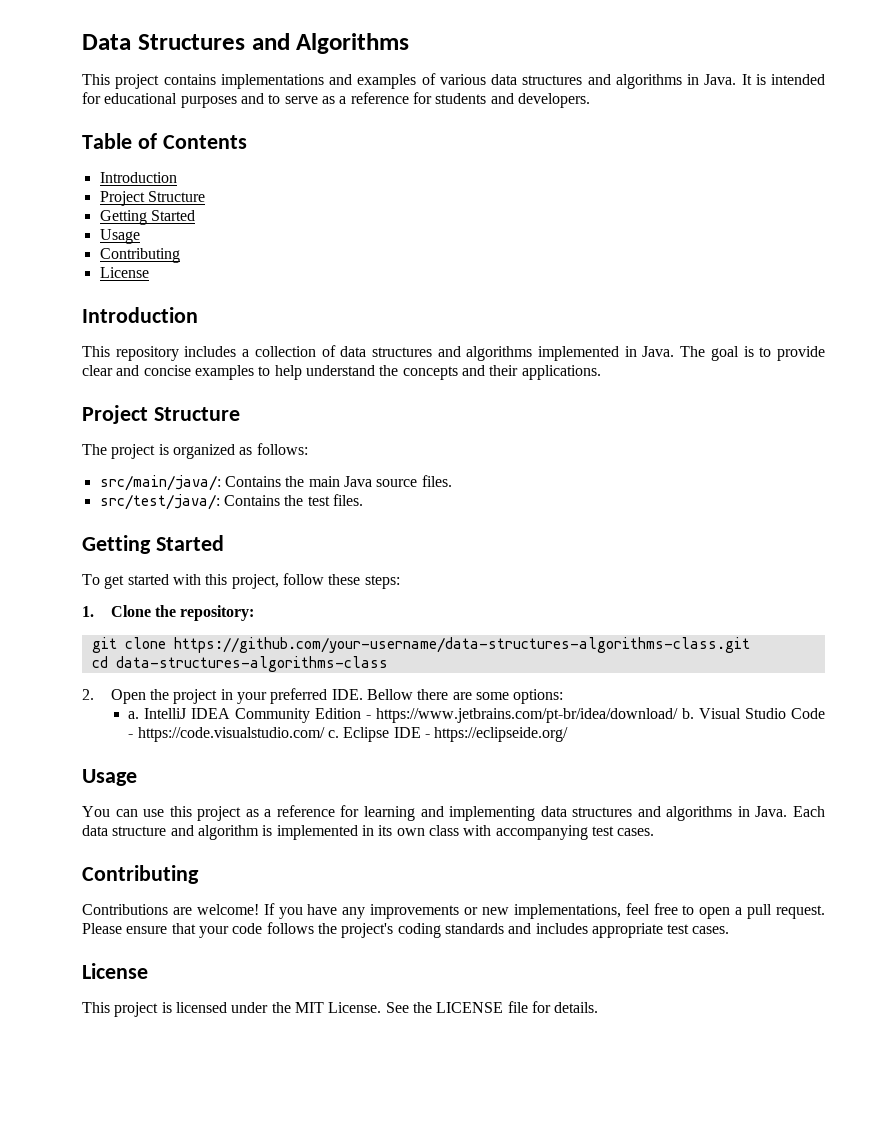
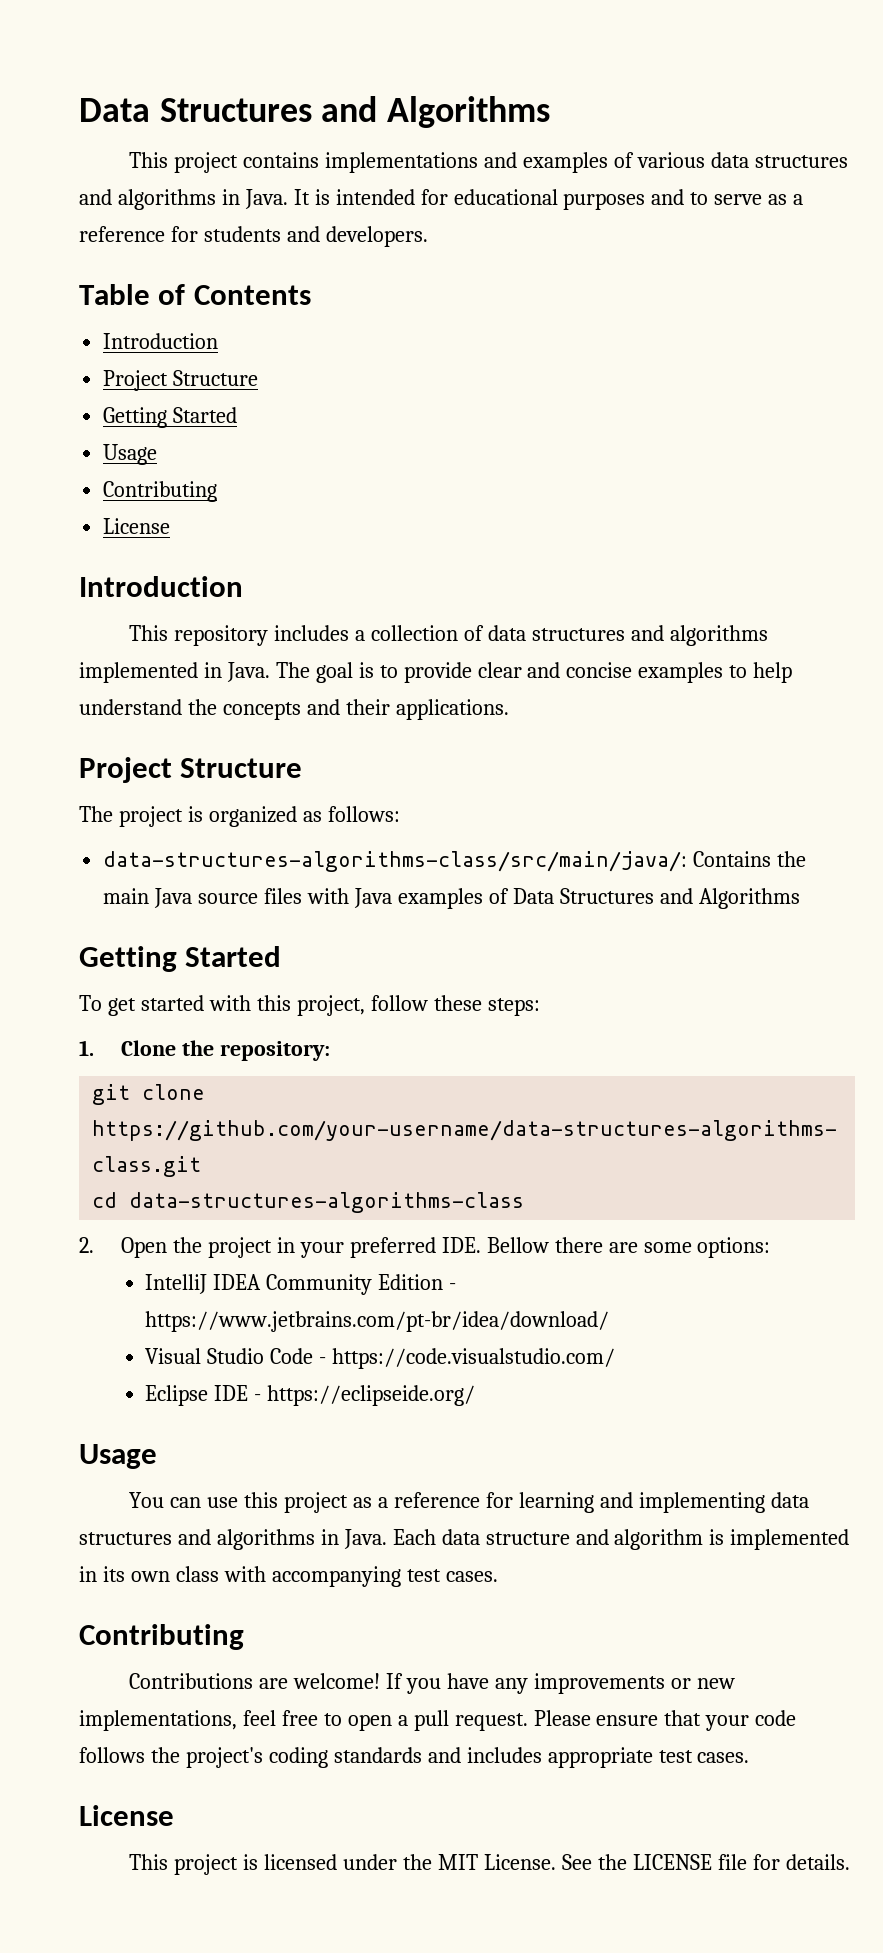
- src/main/java/: Contains the main Java source files.
- src/test/java/: Contains the test files.
+ data-structures-algorithms-class/src/main/java/: Contains the main Java source files with Java examples of Data Structures and Algorithms
- a. IntelliJ IDEA Community Edition - https://www.jetbrains.com/pt-br/idea/download/ b. Visual Studio Code - https://code.visualstudio.com/ c. Eclipse IDE - https://eclipseide.org/
+ IntelliJ IDEA Community Edition - https://www.jetbrains.com/pt-br/idea/download/
+ Visual Studio Code - https://code.visualstudio.com/
+ Eclipse IDE - https://eclipseide.org/

